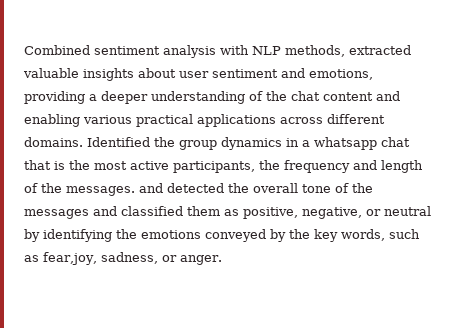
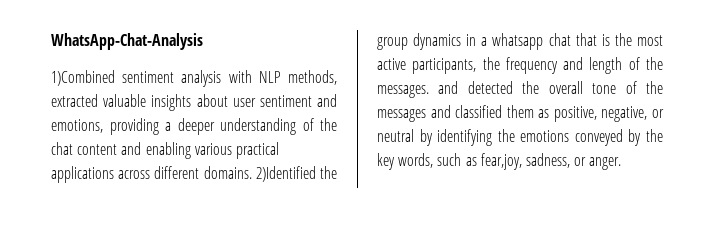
- Combined sentiment analysis with NLP methods, extracted valuable insights about user sentiment and emotions, providing a deeper understanding of the chat content and enabling various practical applications across different domains.
+ WhatsApp-Chat-Analysis
+ 1)Combined sentiment analysis with NLP methods, extracted valuable insights about user sentiment and emotions, providing a deeper understanding of the chat content and enabling various practical applications across different domains.
- Identified the group dynamics in a whatsapp chat that is the most active participants, the frequency and length of the messages. and detected the overall tone of the messages and classified them as positive, negative, or neutral by identifying the emotions conveyed by the key words, such as fear,joy, sadness, or anger.
+ 2)Identified the group dynamics in a whatsapp chat that is the most active participants, the frequency and length of the messages. and detected the overall tone of the messages and classified them as positive, negative, or neutral by identifying the emotions conveyed by the key words, such as fear,joy, sadness, or anger.

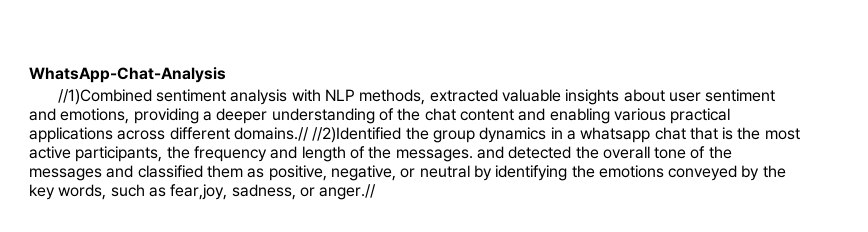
- 1)Combined sentiment analysis with NLP methods, extracted valuable insights about user sentiment and emotions, providing a deeper understanding of the chat content and enabling various practical applications across different domains. 2)Identified the group dynamics in a whatsapp chat that is the most active participants, the frequency and length of the messages. and detected the overall tone of the messages and classified them as positive, negative, or neutral by identifying the emotions conveyed by the key words, such as fear,joy, sadness, or anger.
+ //1)Combined sentiment analysis with NLP methods, extracted valuable insights about user sentiment and emotions, providing a deeper understanding of the chat content and enabling various practical applications across different domains.// //2)Identified the group dynamics in a whatsapp chat that is the most active participants, the frequency and length of the messages. and detected the overall tone of the messages and classified them as positive, negative, or neutral by identifying the emotions conveyed by the key words, such as fear,joy, sadness, or anger.//

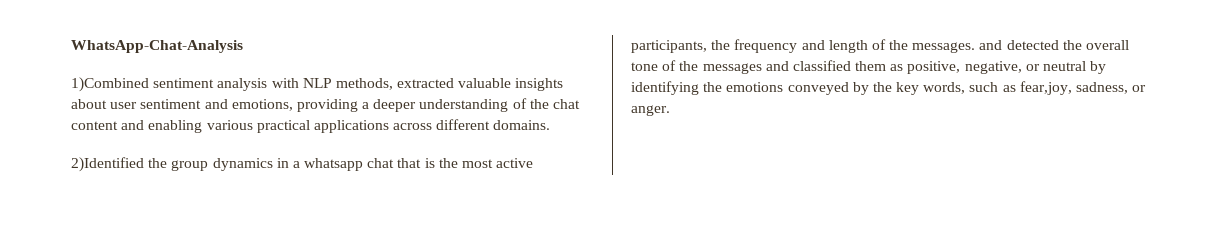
- //1)Combined sentiment analysis with NLP methods, extracted valuable insights about user sentiment and emotions, providing a deeper understanding of the chat content and enabling various practical applications across different domains.// //2)Identified the group dynamics in a whatsapp chat that is the most active participants, the frequency and length of the messages. and detected the overall tone of the messages and classified them as positive, negative, or neutral by identifying the emotions conveyed by the key words, such as fear,joy, sadness, or anger.//
+ 1)Combined sentiment analysis with NLP methods, extracted valuable insights about user sentiment and emotions, providing a deeper understanding of the chat content and enabling various practical applications across different domains.
+ 2)Identified the group dynamics in a whatsapp chat that is the most active participants, the frequency and length of the messages. and detected the overall tone of the messages and classified them as positive, negative, or neutral by identifying the emotions conveyed by the key words, such as fear,joy, sadness, or anger.

